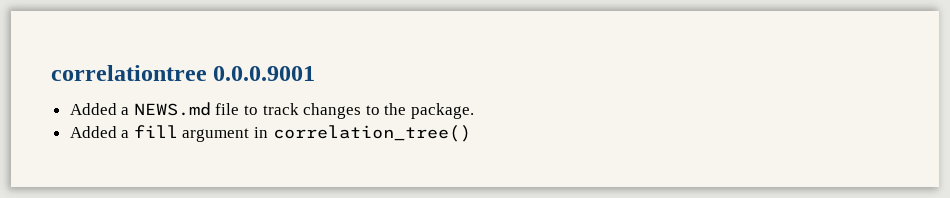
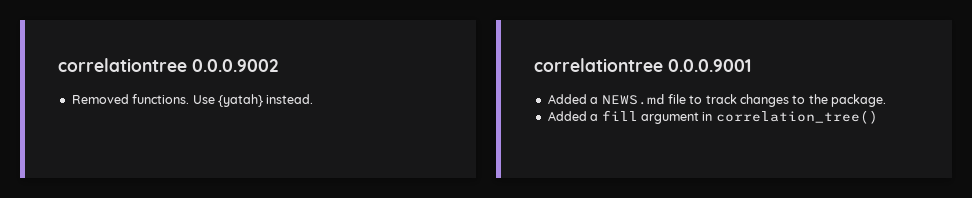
+ correlationtree 0.0.0.9002
+ Removed functions. Use {yatah} instead.

